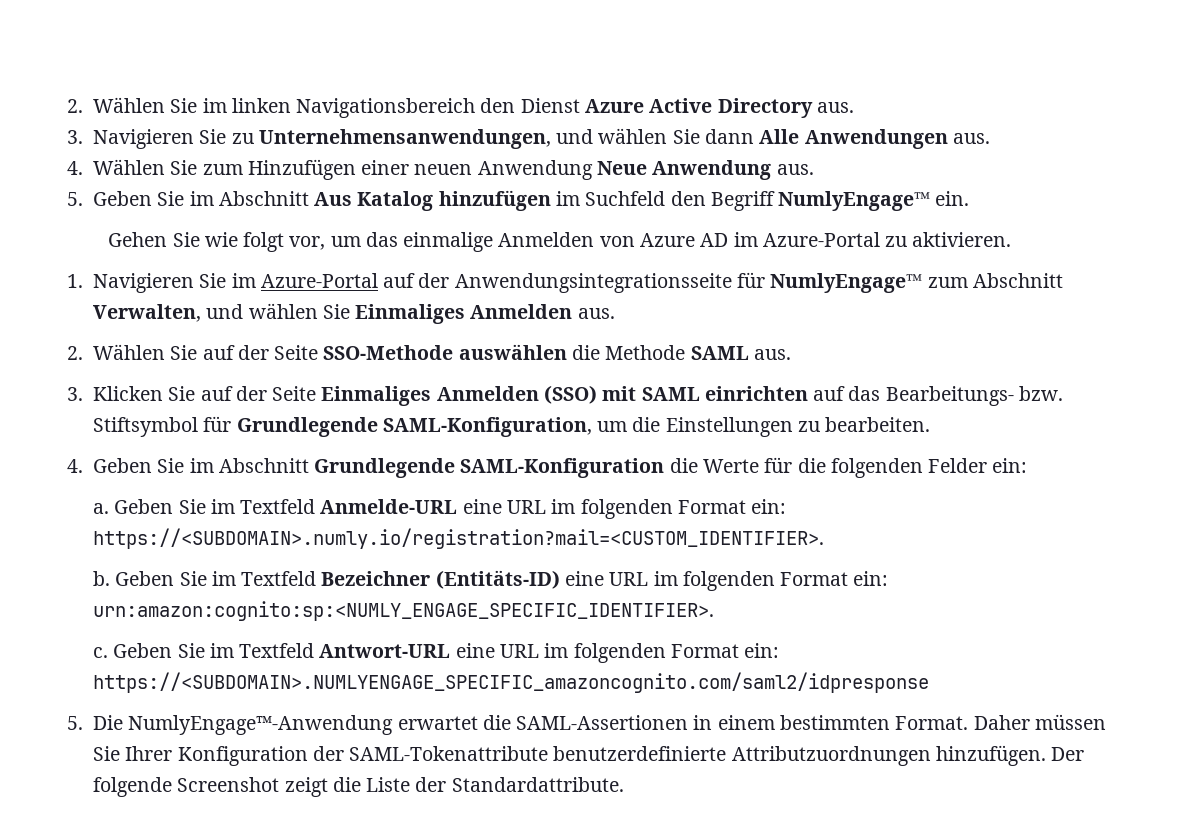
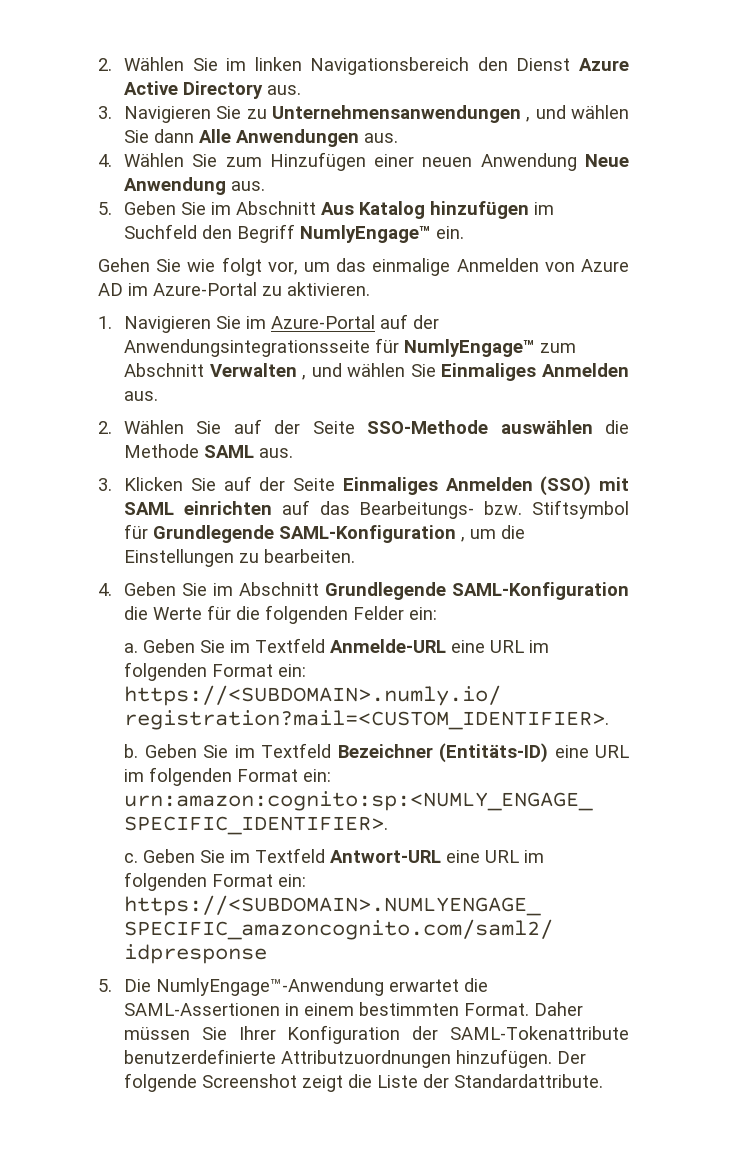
- 3. Navigieren Sie zu Unternehmensanwendungen, und wählen Sie dann Alle Anwendungen aus.
+ 3. Navigieren Sie zu Unternehmensanwendungen , und wählen Sie dann Alle Anwendungen aus.
- 1. Navigieren Sie im Azure-Portal auf der Anwendungsintegrationsseite für NumlyEngage™ zum Abschnitt Verwalten, und wählen Sie Einmaliges Anmelden aus.
+ 1. Navigieren Sie im Azure-Portal auf der Anwendungsintegrationsseite für NumlyEngage™ zum Abschnitt Verwalten , und wählen Sie Einmaliges Anmelden aus.
- 3. Klicken Sie auf der Seite Einmaliges Anmelden (SSO) mit SAML einrichten auf das Bearbeitungs- bzw. Stiftsymbol für Grundlegende SAML-Konfiguration, um die Einstellungen zu bearbeiten.
+ 3. Klicken Sie auf der Seite Einmaliges Anmelden (SSO) mit SAML einrichten auf das Bearbeitungs- bzw. Stiftsymbol für Grundlegende SAML-Konfiguration , um die Einstellungen zu bearbeiten.

